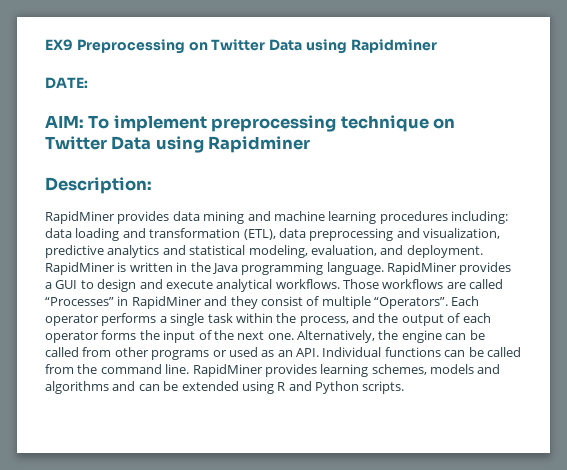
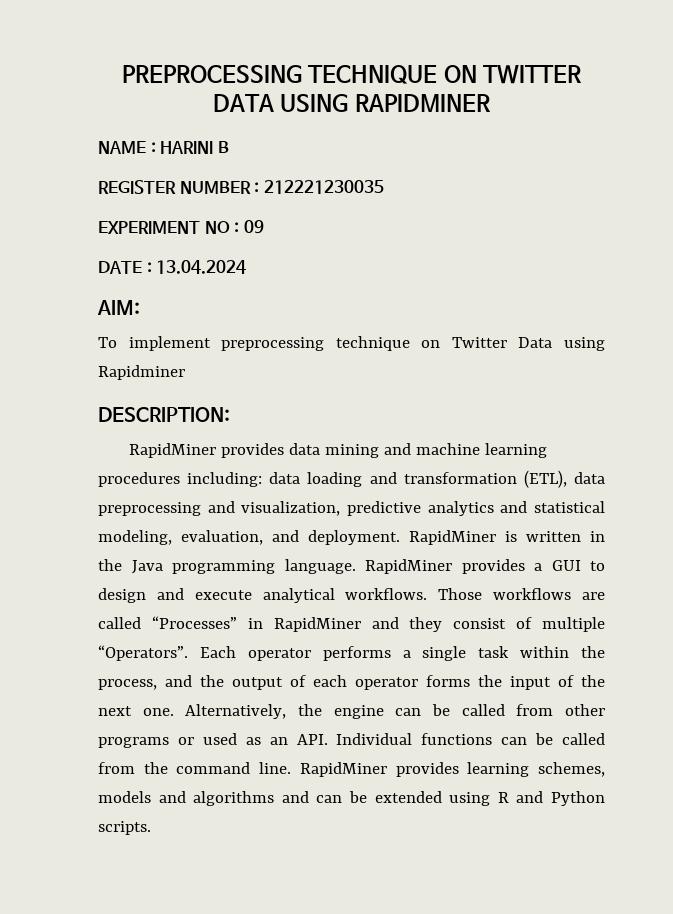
- EX9 Preprocessing on Twitter Data using Rapidminer
- DATE:
+ PREPROCESSING TECHNIQUE ON TWITTER DATA USING RAPIDMINER
+ NAME : HARINI B
+ REGISTER NUMBER : 212221230035
+ EXPERIMENT NO : 09
+ DATE : 13.04.2024
- AIM: To implement preprocessing technique on Twitter Data using Rapidminer
+ AIM:
+ To implement preprocessing technique on Twitter Data using Rapidminer
- Description:
+ DESCRIPTION:

